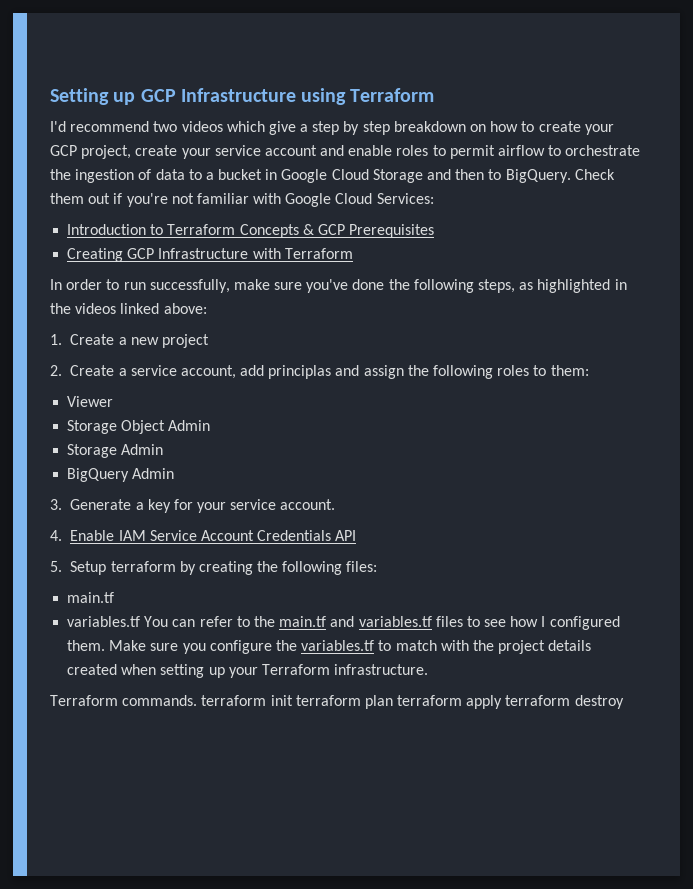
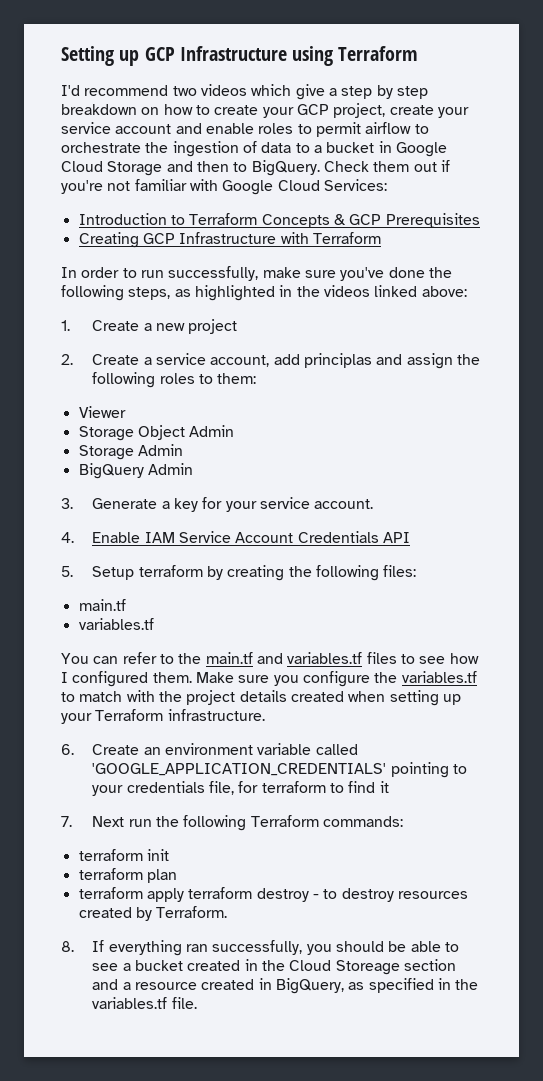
  5. Setup terraform by creating the following files:
  main.tf
- variables.tf You can refer to the main.tf and variables.tf files to see how I configured them.
+ variables.tf
+ You can refer to the main.tf and variables.tf files to see how I configured them.
- Terraform commands. terraform init terraform plan terraform apply terraform destroy
+ 6. Create an environment variable called 'GOOGLE_APPLICATION_CREDENTIALS' pointing to your credentials file, for terraform to find it
+ 7. Next run the following Terraform commands:
+ terraform init
+ terraform plan
+ terraform apply terraform destroy - to destroy resources created by Terraform.
+ 8. If everything ran successfully, you should be able to see a bucket created in the Cloud Storeage section and a resource created in BigQuery, as specified in the variables.tf file.

